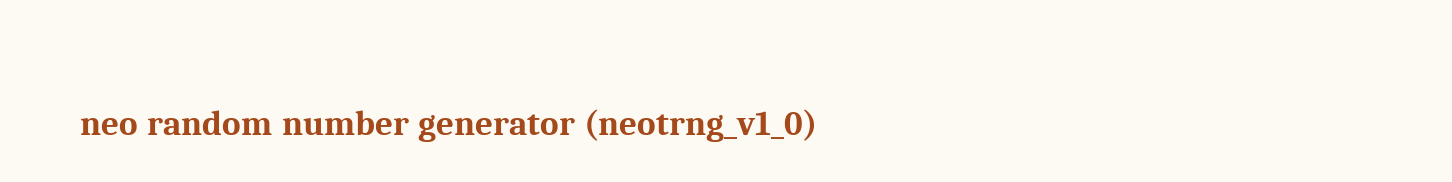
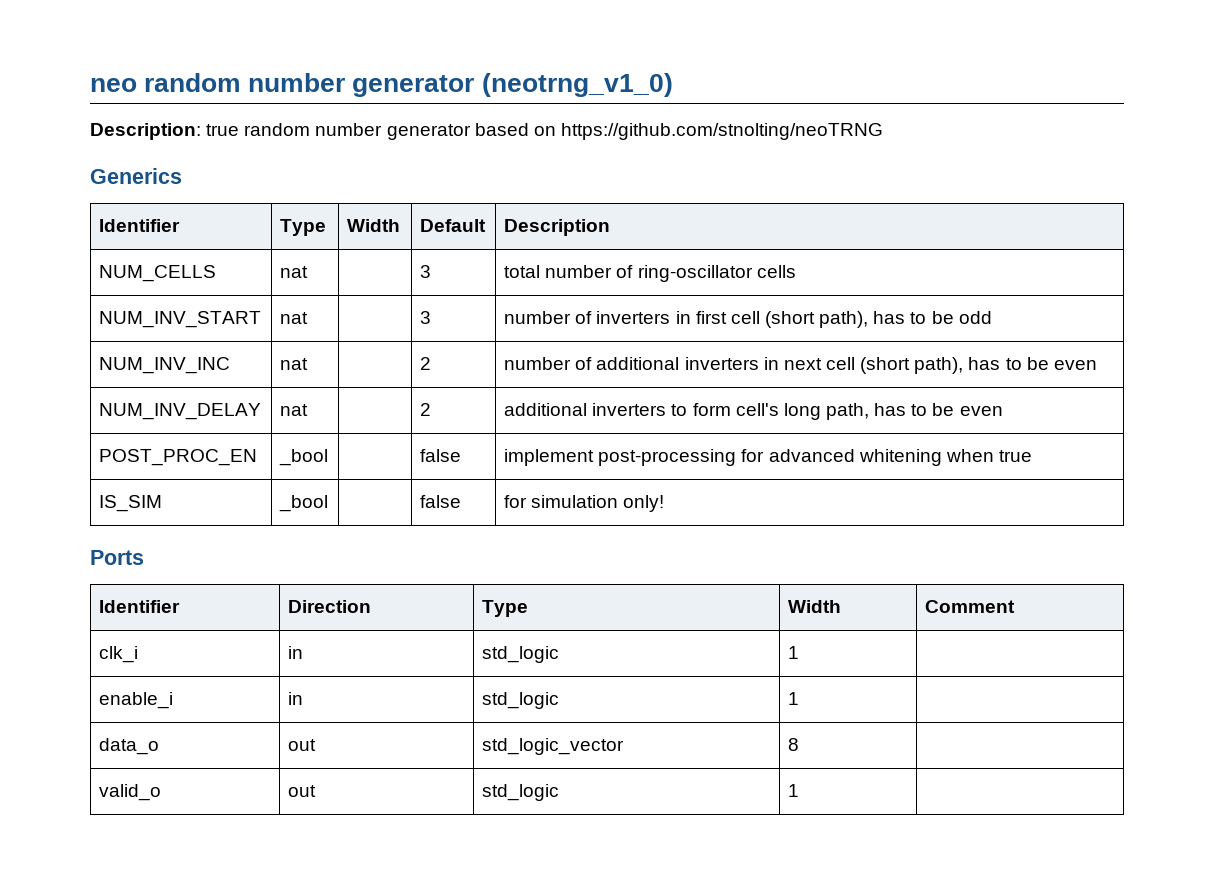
+ Description: true random number generator based on https://github.com/stnolting/neoTRNG
+ Generics
+ Identifier | Type | Width | Default | Description
+ NUM_CELLS | nat | | 3 | total number of ring-oscillator cells
+ NUM_INV_START | nat | | 3 | number of inverters in first cell (short path), has to be odd
+ NUM_INV_INC | nat | | 2 | number of additional inverters in next cell (short path), has to be even
+ NUM_INV_DELAY | nat | | 2 | additional inverters to form cell's long path, has to be even
+ POST_PROC_EN | _bool | | false | implement post-processing for advanced whitening when true
+ IS_SIM | _bool | | false | for simulation only!
+ Ports
+ Identifier | Direction | Type | Width | Comment
+ clk_i | in | std_logic | 1 |
+ enable_i | in | std_logic | 1 |
+ data_o | out | std_logic_vector | 8 |
+ valid_o | out | std_logic | 1 |

